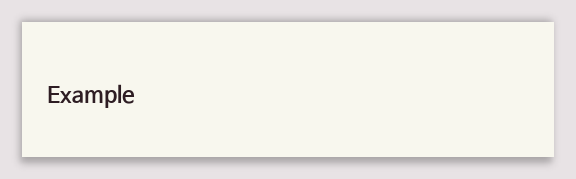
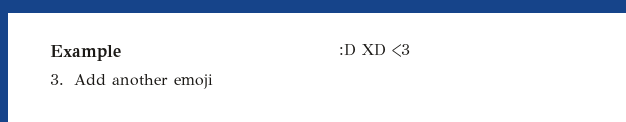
+ 3. Add another emoji
+ :D XD <3

